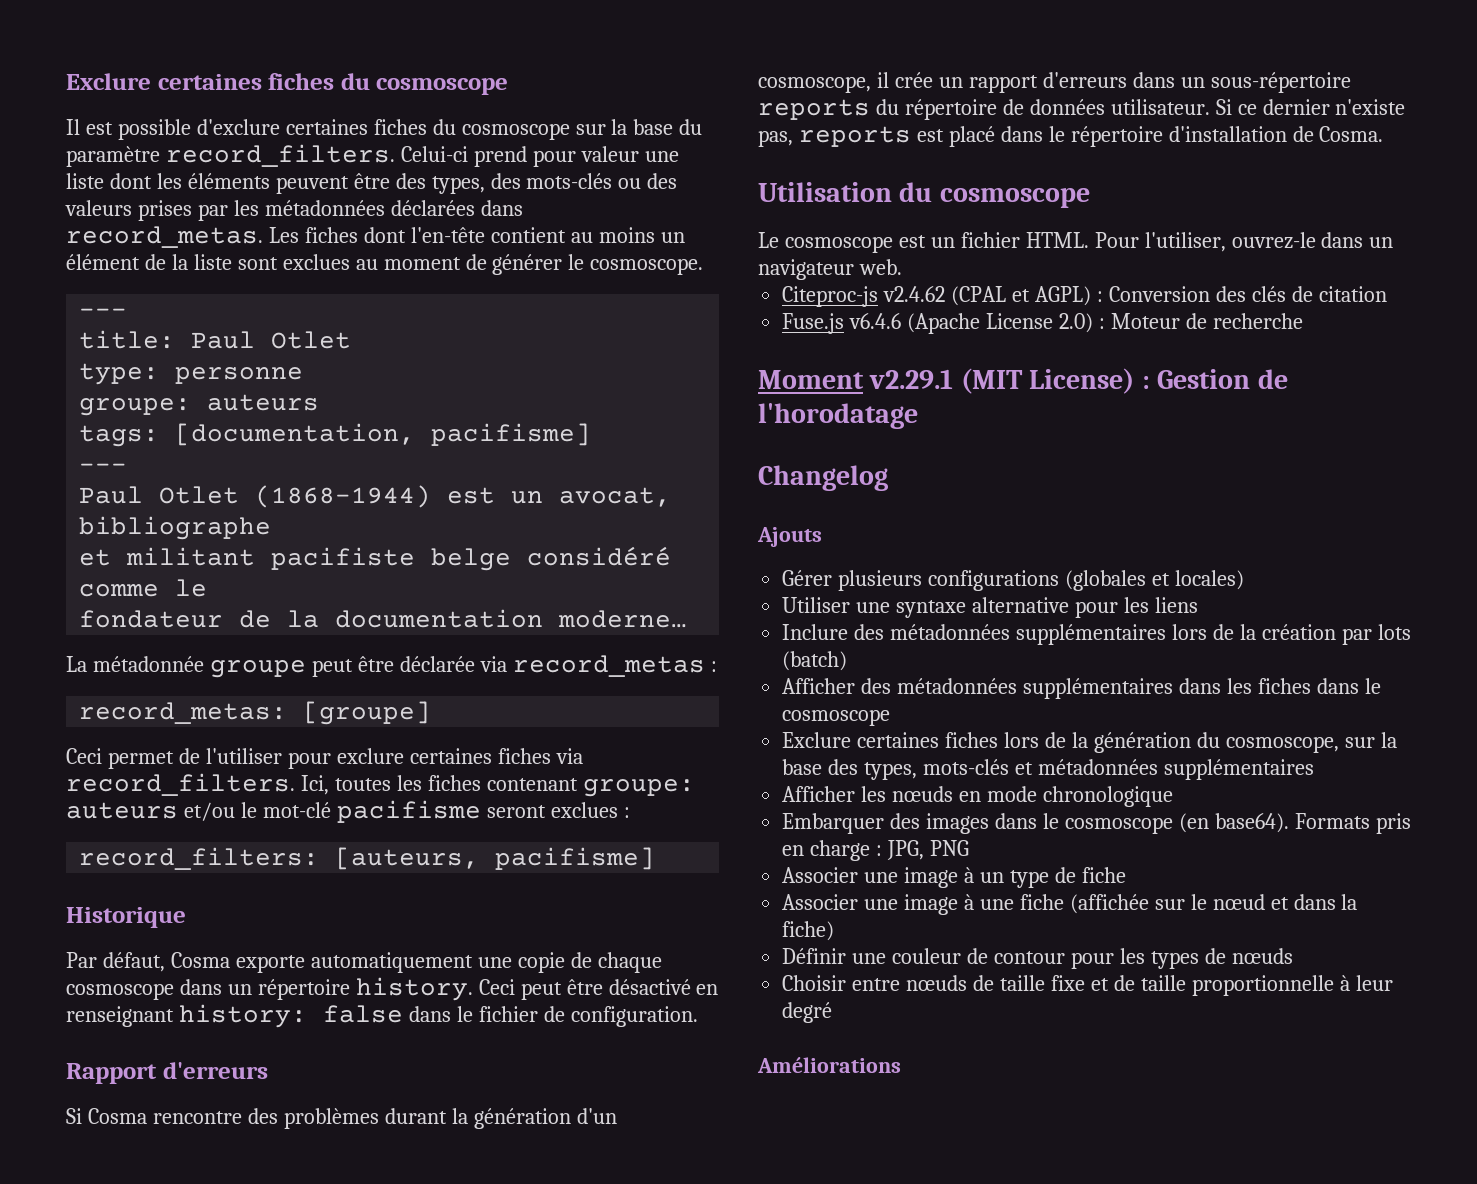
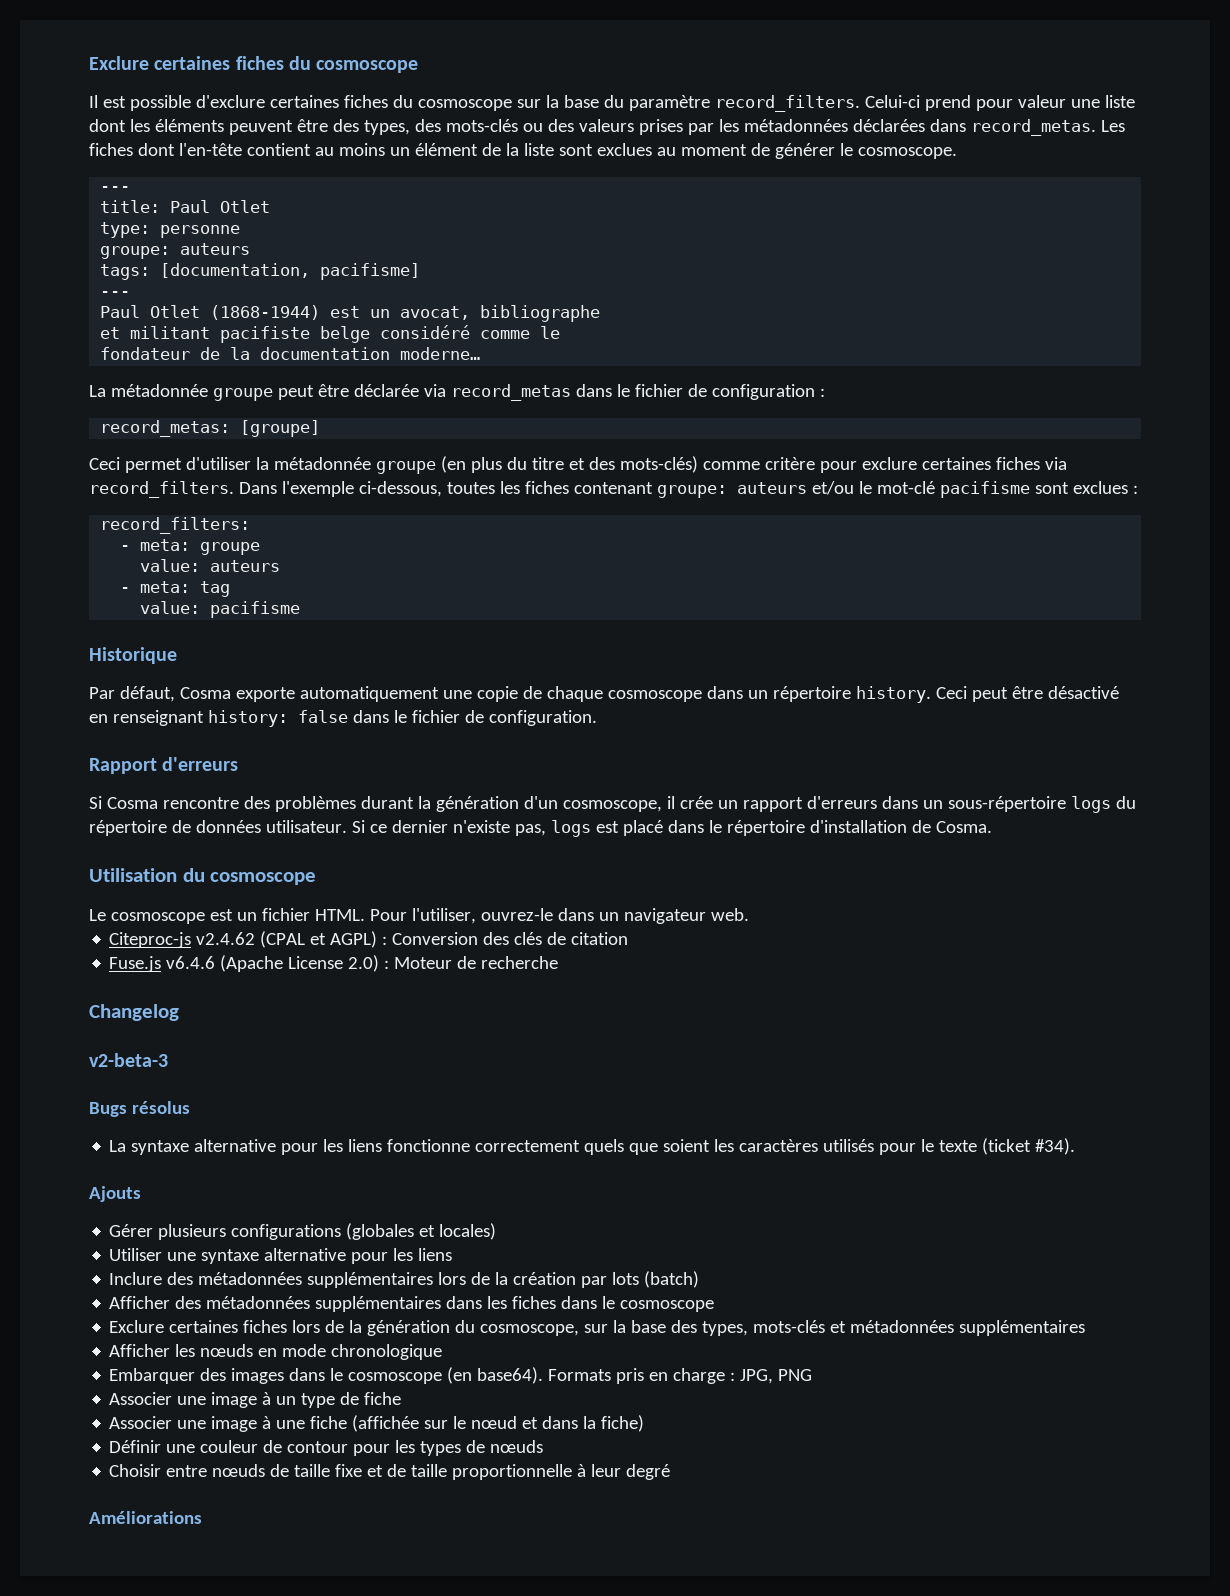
- La métadonnée groupe peut être déclarée via record_metas :
+ La métadonnée groupe peut être déclarée via record_metas dans le fichier de configuration :
- Ceci permet de l'utiliser pour exclure certaines fiches via record_filters.
+ Ceci permet d'utiliser la métadonnée groupe (en plus du titre et des mots-clés) comme critère pour exclure certaines fiches via record_filters.
- Ici, toutes les fiches contenant groupe: auteurs et/ou le mot-clé pacifisme seront exclues :
+ Dans l'exemple ci-dessous, toutes les fiches contenant groupe: auteurs et/ou le mot-clé pacifisme sont exclues :
- record_filters: [auteurs, pacifisme]
+ record_filters:
+ - meta: groupe
+ value: auteurs
+ - meta: tag
+ value: pacifisme
- Si Cosma rencontre des problèmes durant la génération d'un cosmoscope, il crée un rapport d'erreurs dans un sous-répertoire reports du répertoire de données utilisateur.
+ Si Cosma rencontre des problèmes durant la génération d'un cosmoscope, il crée un rapport d'erreurs dans un sous-répertoire logs du répertoire de données utilisateur.
- Si ce dernier n'existe pas, reports est placé dans le répertoire d'installation de Cosma.
+ Si ce dernier n'existe pas, logs est placé dans le répertoire d'installation de Cosma.
- Moment v2.29.1 (MIT License) : Gestion de l'horodatage
  Changelog
+ v2-beta-3
+ Bugs résolus
+ La syntaxe alternative pour les liens fonctionne correctement quels que soient les caractères utilisés pour le texte (ticket #34).

